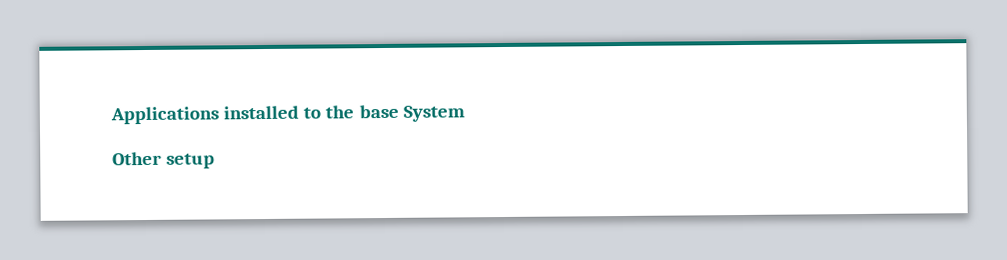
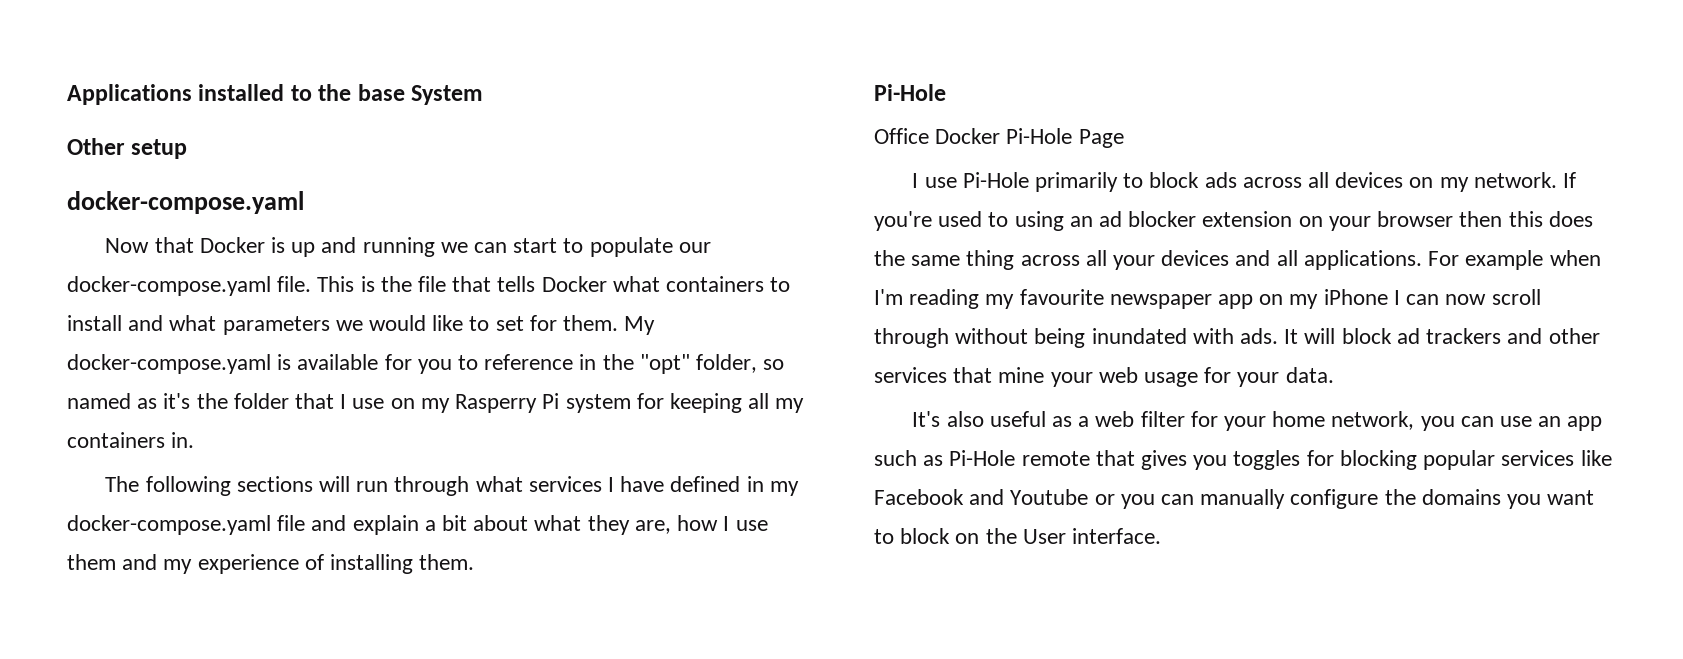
  Other setup
+ docker-compose.yaml
+ Now that Docker is up and running we can start to populate our docker-compose.yaml file. This is the file that tells Docker what containers to install and what parameters we would like to set for them. My docker-compose.yaml is available for you to reference in the "opt" folder, so named as it's the folder that I use on my Rasperry Pi system for keeping all my containers in.
+ The following sections will run through what services I have defined in my docker-compose.yaml file and explain a bit about what they are, how I use them and my experience of installing them.
+ Pi-Hole
+ Office Docker Pi-Hole Page
+ I use Pi-Hole primarily to block ads across all devices on my network. If you're used to using an ad blocker extension on your browser then this does the same thing across all your devices and all applications. For example when I'm reading my favourite newspaper app on my iPhone I can now scroll through without being inundated with ads. It will block ad trackers and other services that mine your web usage for your data.
+ It's also useful as a web filter for your home network, you can use an app such as Pi-Hole remote that gives you toggles for blocking popular services like Facebook and Youtube or you can manually configure the domains you want to block on the User interface.

